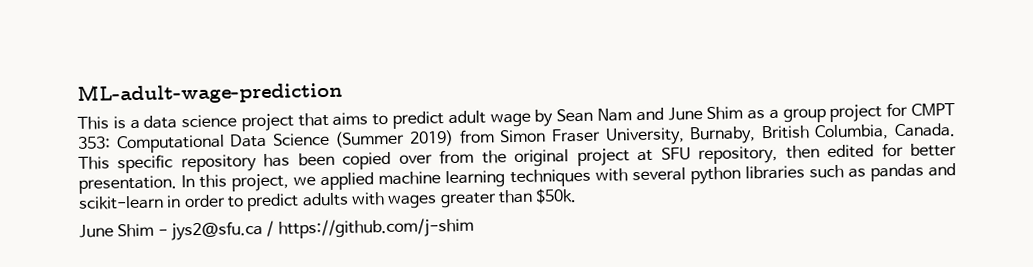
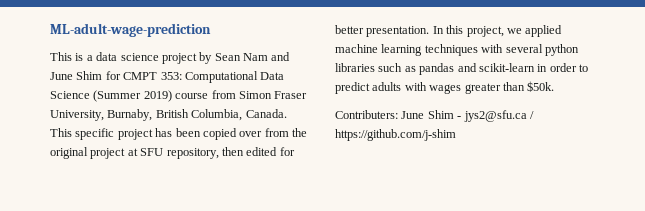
- This is a data science project that aims to predict adult wage by Sean Nam and June Shim as a group project for CMPT 353: Computational Data Science (Summer 2019) from Simon Fraser University, Burnaby, British Columbia, Canada.
+ This is a data science project by Sean Nam and June Shim for CMPT 353: Computational Data Science (Summer 2019) course from Simon Fraser University, Burnaby, British Columbia, Canada.
- This specific repository has been copied over from the original project at SFU repository, then edited for better presentation.
+ This specific project has been copied over from the original project at SFU repository, then edited for better presentation.
- June Shim - jys2@sfu.ca / https://github.com/j-shim
+ Contributers: June Shim - jys2@sfu.ca / https://github.com/j-shim

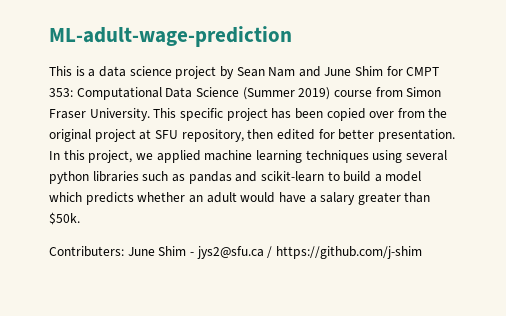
- This is a data science project by Sean Nam and June Shim for CMPT 353: Computational Data Science (Summer 2019) course from Simon Fraser University, Burnaby, British Columbia, Canada.
+ This is a data science project by Sean Nam and June Shim for CMPT 353: Computational Data Science (Summer 2019) course from Simon Fraser University.
- In this project, we applied machine learning techniques with several python libraries such as pandas and scikit-learn in order to predict adults with wages greater than $50k.
+ In this project, we applied machine learning techniques using several python libraries such as pandas and scikit-learn to build a model which predicts whether an adult would have a salary greater than $50k.

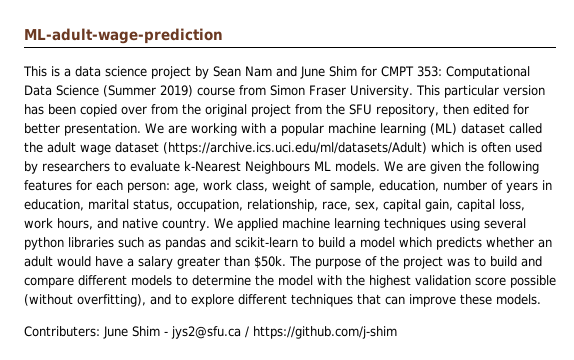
- This specific project has been copied over from the original project at SFU repository, then edited for better presentation.
+ This particular version has been copied over from the original project from the SFU repository, then edited for better presentation.
- In this project, we applied machine learning techniques using several python libraries such as pandas and scikit-learn to build a model which predicts whether an adult would have a salary greater than $50k.
+ We are working with a popular machine learning (ML) dataset called the adult wage dataset (https://archive.ics.uci.edu/ml/datasets/Adult) which is often used by researchers to evaluate k-Nearest Neighbours ML models. We are given the following features for each person: age, work class, weight of sample, education, number of years in education, marital status, occupation, relationship, race, sex, capital gain, capital loss, work hours, and native country. We applied machine learning techniques using several python libraries such as pandas and scikit-learn to build a model which predicts whether an adult would have a salary greater than $50k. The purpose of the project was to build and compare different models to determine the model with the highest validation score possible (without overfitting), and to explore different techniques that can improve these models.

